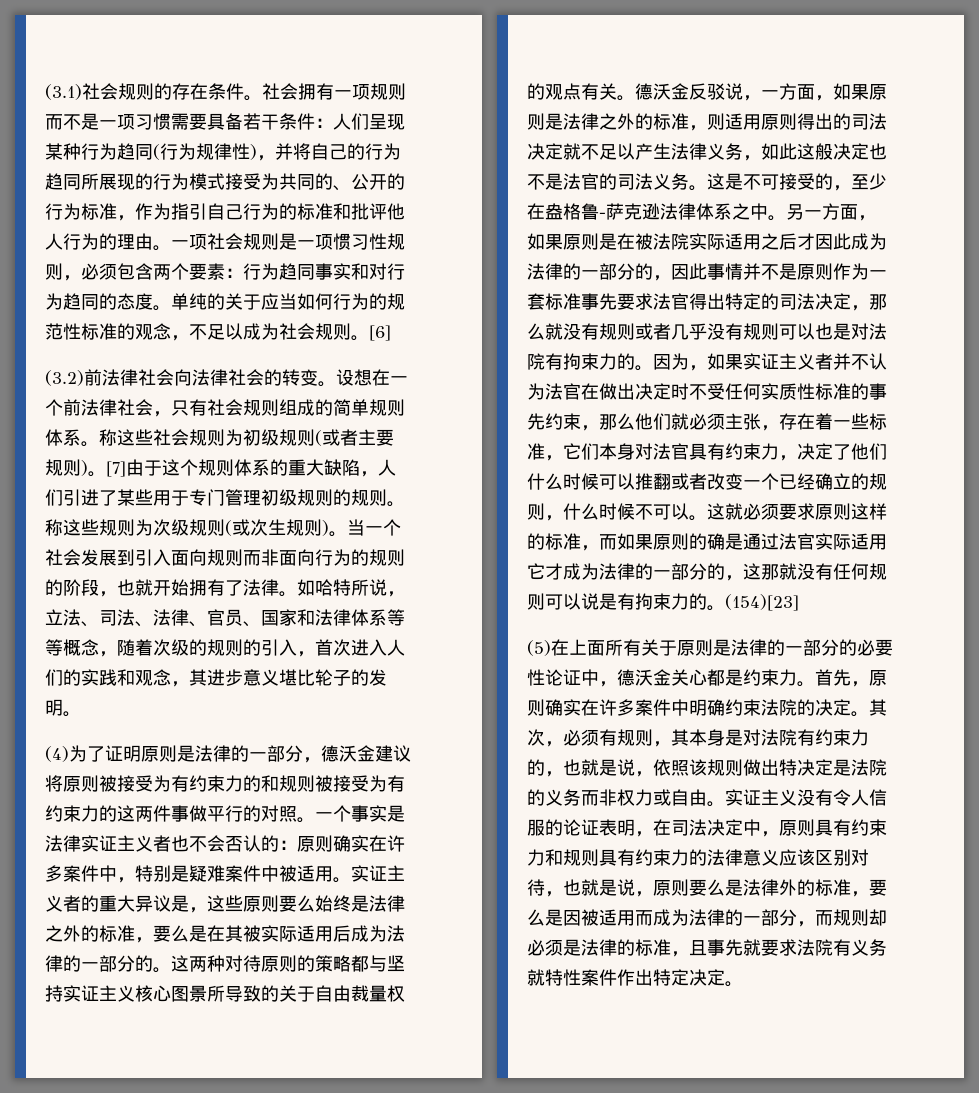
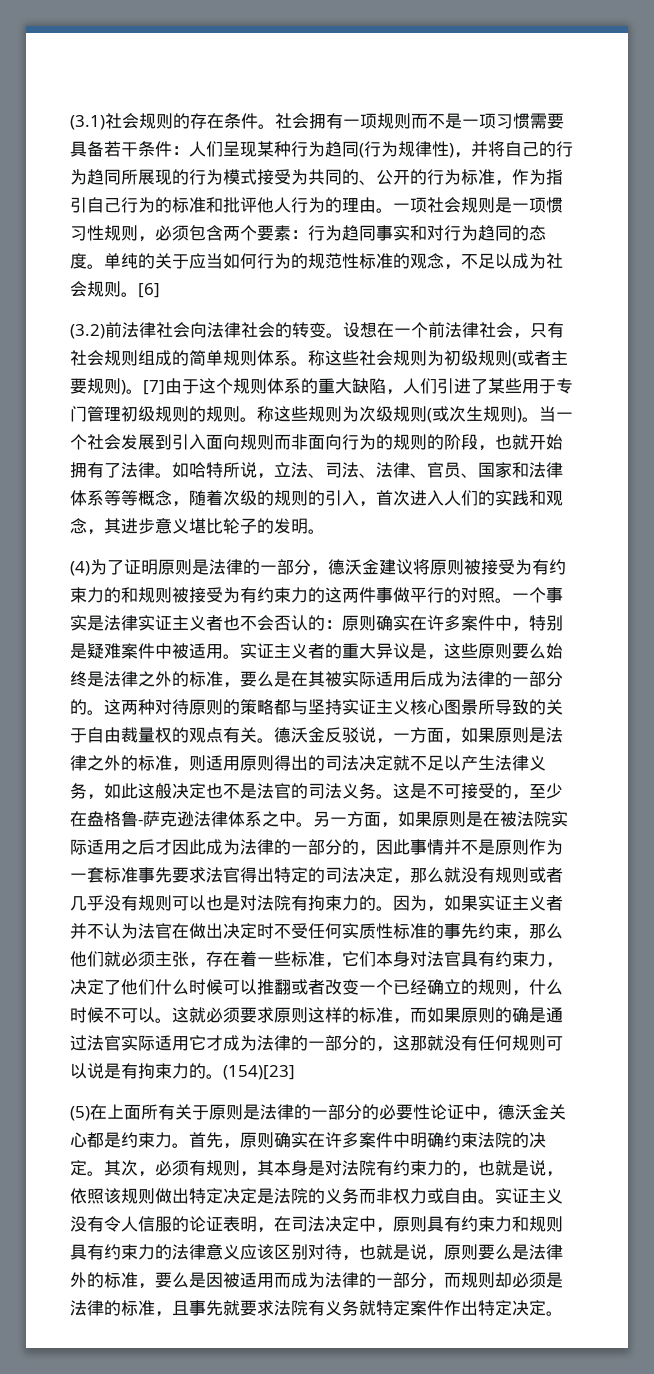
- 其次，必须有规则，其本身是对法院有约束力的，也就是说，依照该规则做出特决定是法院的义务而非权力或自由。
+ 其次，必须有规则，其本身是对法院有约束力的，也就是说，依照该规则做出特定决定是法院的义务而非权力或自由。
- 实证主义没有令人信服的论证表明，在司法决定中，原则具有约束力和规则具有约束力的法律意义应该区别对待，也就是说，原则要么是法律外的标准，要么是因被适用而成为法律的一部分，而规则却必须是法律的标准，且事先就要求法院有义务就特性案件作出特定决定。
+ 实证主义没有令人信服的论证表明，在司法决定中，原则具有约束力和规则具有约束力的法律意义应该区别对待，也就是说，原则要么是法律外的标准，要么是因被适用而成为法律的一部分，而规则却必须是法律的标准，且事先就要求法院有义务就特定案件作出特定决定。

